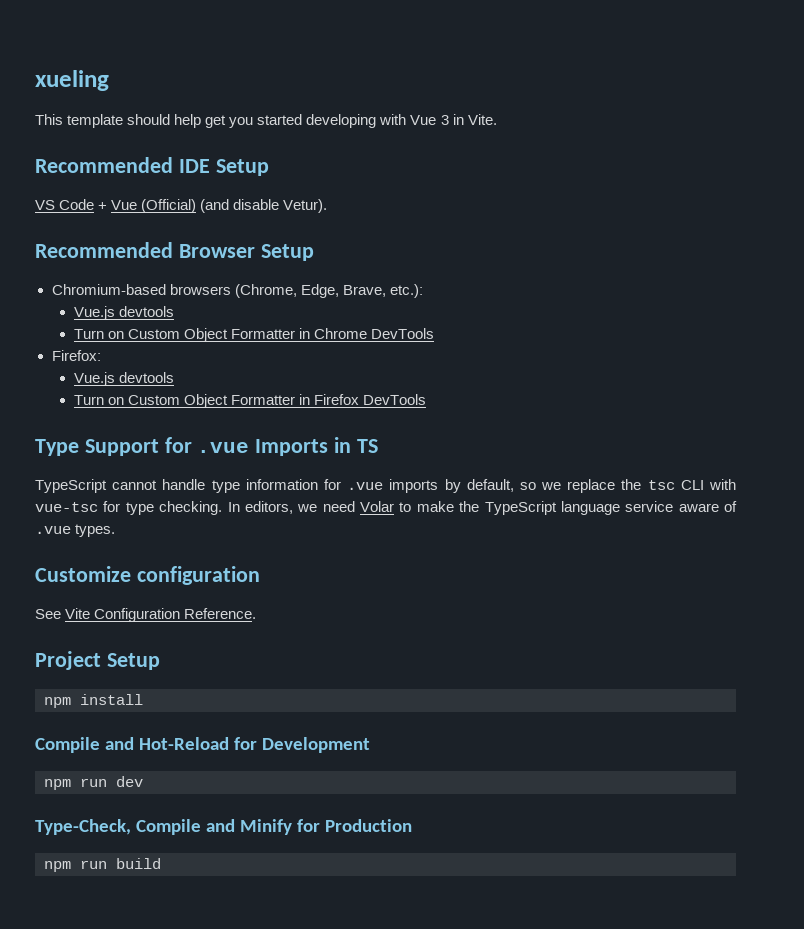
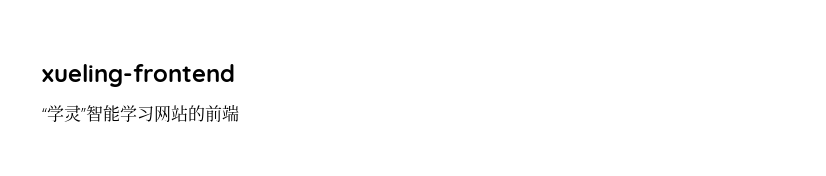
- xueling
- This template should help get you started developing with Vue 3 in Vite.
- Recommended IDE Setup
- VS Code + Vue (Official) (and disable Vetur).
- Recommended Browser Setup
- Chromium-based browsers (Chrome, Edge, Brave, etc.):
- Vue.js devtools
- Turn on Custom Object Formatter in Chrome DevTools
- Firefox:
- Vue.js devtools
- Turn on Custom Object Formatter in Firefox DevTools
- Type Support for .vue Imports in TS
- TypeScript cannot handle type information for .vue imports by default, so we replace the tsc CLI with vue-tsc for type checking. In editors, we need Volar to make the TypeScript language service aware of .vue types.
- Customize configuration
- See Vite Configuration Reference.
- Project Setup
- npm install
- Compile and Hot-Reload for Development
- npm run dev
- Type-Check, Compile and Minify for Production
- npm run build
+ xueling-frontend
+ “学灵”智能学习网站的前端

